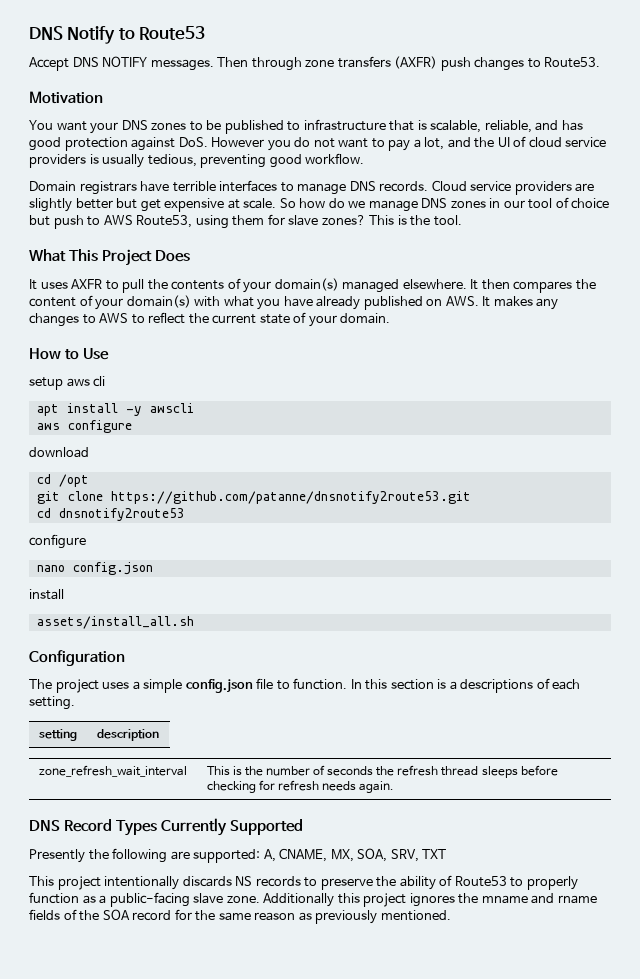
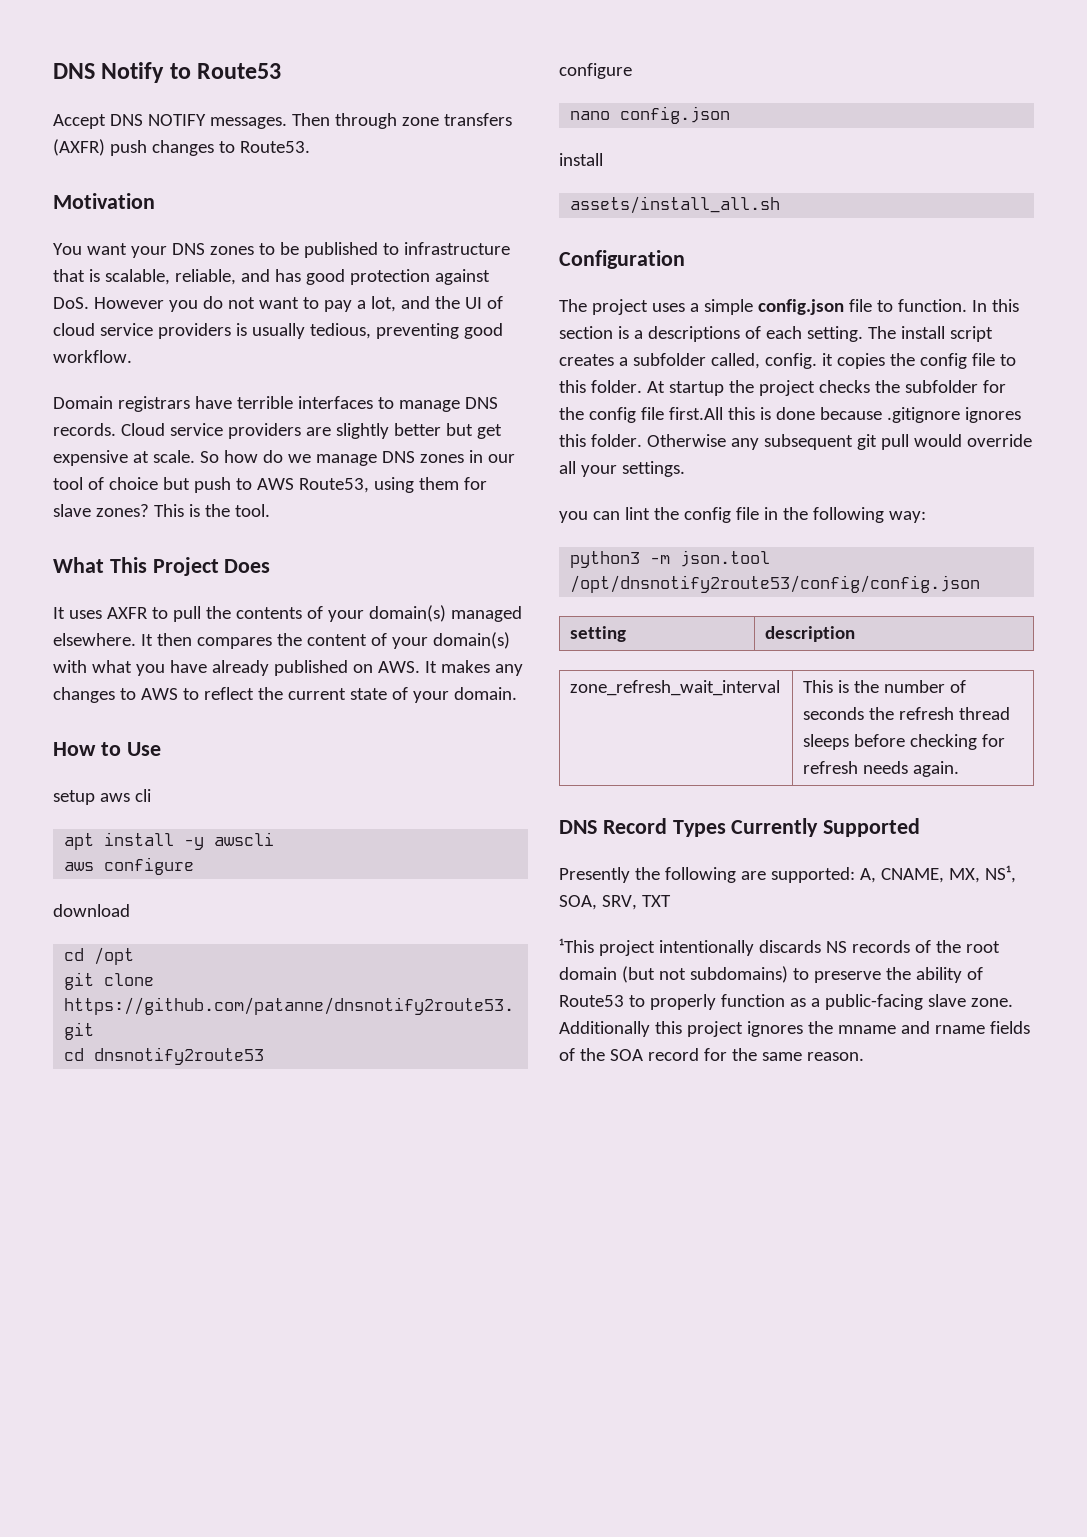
+ The install script creates a subfolder called, config. it copies the config file to this folder. At startup the project checks the subfolder for the config file first.All this is done because .gitignore ignores this folder. Otherwise any subsequent git pull would override all your settings.
+ you can lint the config file in the following way:
+ python3 -m json.tool /opt/dnsnotify2route53/config/config.json
- Presently the following are supported: A, CNAME, MX, SOA, SRV, TXT
+ Presently the following are supported: A, CNAME, MX, NS¹, SOA, SRV, TXT
- This project intentionally discards NS records to preserve the ability of Route53 to properly function as a public-facing slave zone.
+ ¹This project intentionally discards NS records of the root domain (but not subdomains) to preserve the ability of Route53 to properly function as a public-facing slave zone.
- Additionally this project ignores the mname and rname fields of the SOA record for the same reason as previously mentioned.
+ Additionally this project ignores the mname and rname fields of the SOA record for the same reason.

